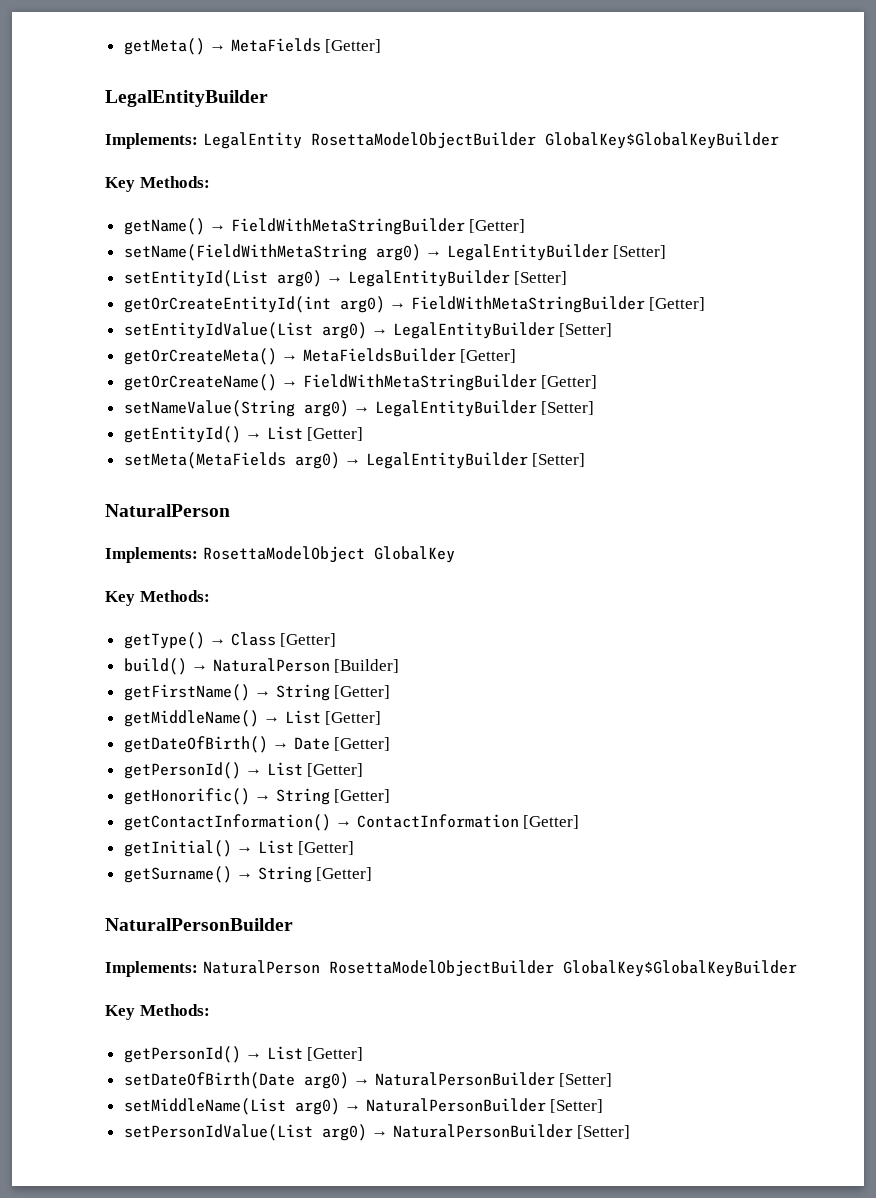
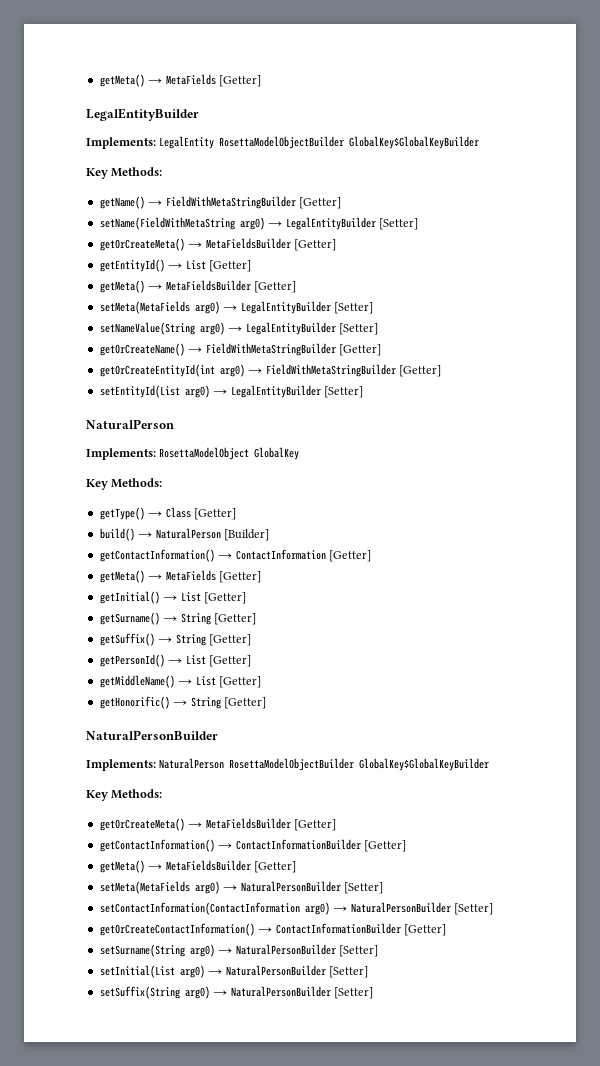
  setName(FieldWithMetaString arg0) → LegalEntityBuilder [Setter]
- setEntityId(List arg0) → LegalEntityBuilder [Setter]
+ getOrCreateMeta() → MetaFieldsBuilder [Getter]
+ getEntityId() → List [Getter]
+ getMeta() → MetaFieldsBuilder [Getter]
+ setMeta(MetaFields arg0) → LegalEntityBuilder [Setter]
+ setNameValue(String arg0) → LegalEntityBuilder [Setter]
+ getOrCreateName() → FieldWithMetaStringBuilder [Getter]
- setEntityIdValue(List arg0) → LegalEntityBuilder [Setter]
- getOrCreateMeta() → MetaFieldsBuilder [Getter]
- getOrCreateName() → FieldWithMetaStringBuilder [Getter]
- setNameValue(String arg0) → LegalEntityBuilder [Setter]
- getEntityId() → List [Getter]
- setMeta(MetaFields arg0) → LegalEntityBuilder [Setter]
+ setEntityId(List arg0) → LegalEntityBuilder [Setter]
- getFirstName() → String [Getter]
- getMiddleName() → List [Getter]
- getDateOfBirth() → Date [Getter]
- getPersonId() → List [Getter]
- getHonorific() → String [Getter]
  getContactInformation() → ContactInformation [Getter]
+ getMeta() → MetaFields [Getter]
+ getSuffix() → String [Getter]
+ getPersonId() → List [Getter]
+ getMiddleName() → List [Getter]
+ getHonorific() → String [Getter]
  Implements: NaturalPerson RosettaModelObjectBuilder GlobalKey$GlobalKeyBuilder
  Key Methods:
- getPersonId() → List [Getter]
- setDateOfBirth(Date arg0) → NaturalPersonBuilder [Setter]
- setMiddleName(List arg0) → NaturalPersonBuilder [Setter]
- setPersonIdValue(List arg0) → NaturalPersonBuilder [Setter]
+ getOrCreateMeta() → MetaFieldsBuilder [Getter]
+ getContactInformation() → ContactInformationBuilder [Getter]
+ getMeta() → MetaFieldsBuilder [Getter]
+ setMeta(MetaFields arg0) → NaturalPersonBuilder [Setter]
+ setContactInformation(ContactInformation arg0) → NaturalPersonBuilder [Setter]
+ getOrCreateContactInformation() → ContactInformationBuilder [Getter]
+ setSurname(String arg0) → NaturalPersonBuilder [Setter]
+ setInitial(List arg0) → NaturalPersonBuilder [Setter]
+ setSuffix(String arg0) → NaturalPersonBuilder [Setter]

